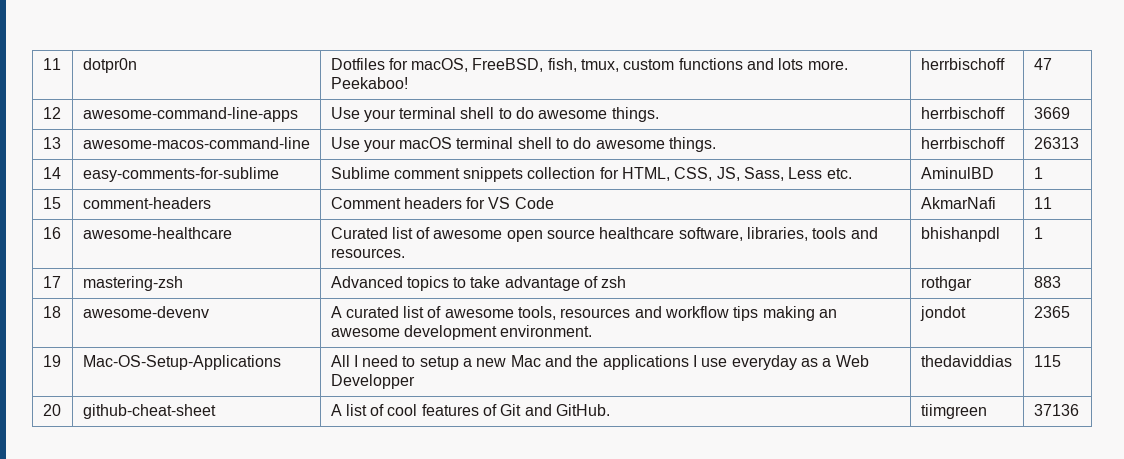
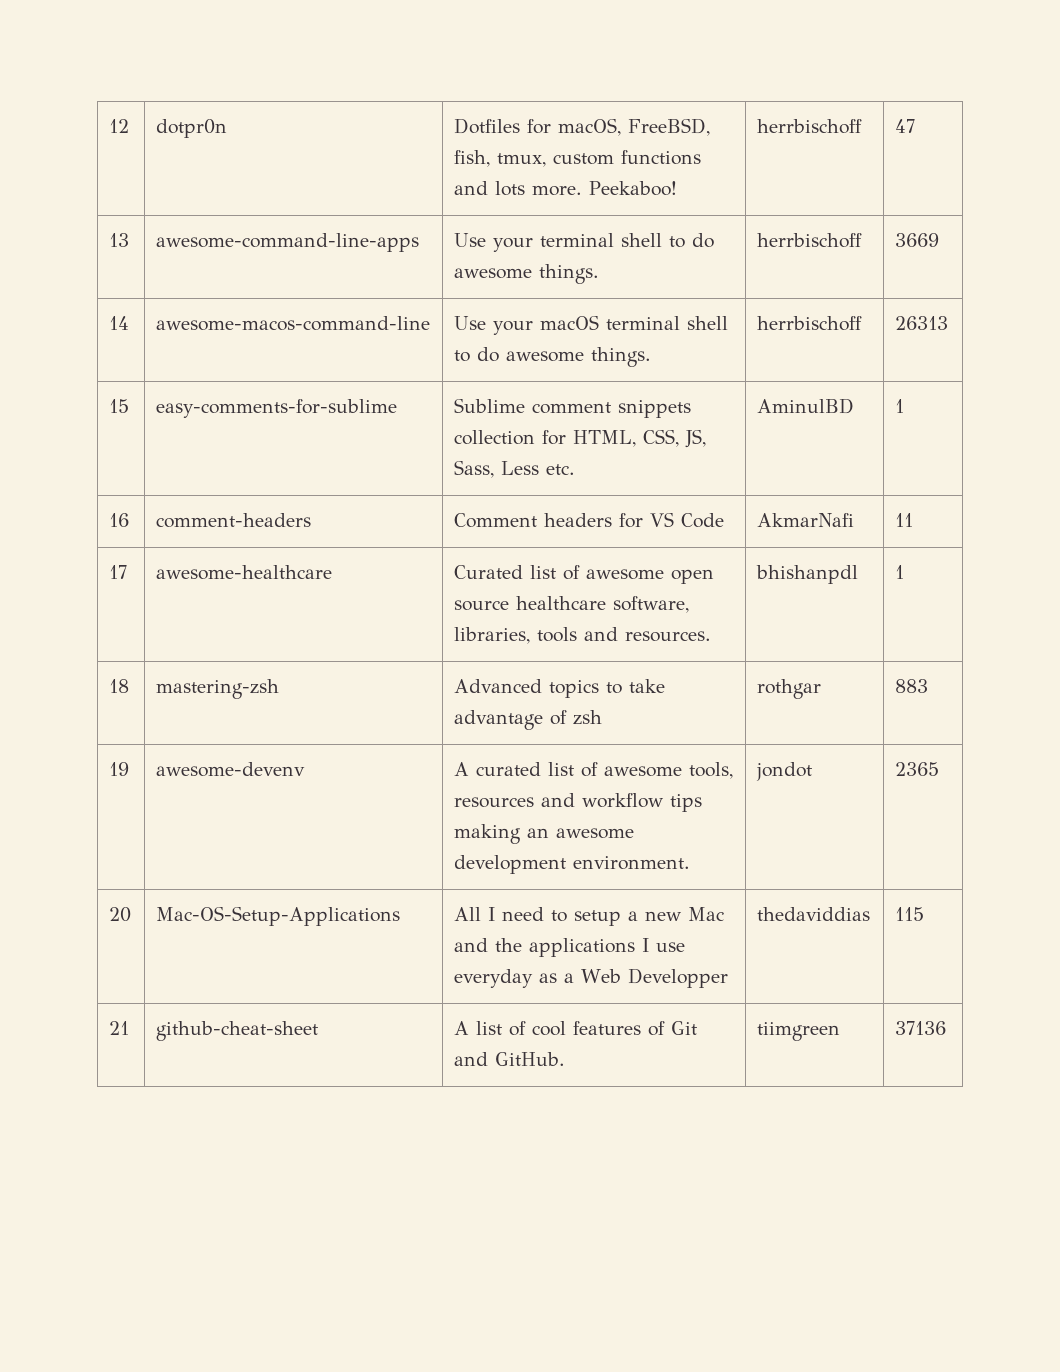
- 11 | dotpr0n | Dotfiles for macOS, FreeBSD, fish, tmux, custom functions and lots more. Peekaboo! | herrbischoff | 47
+ 12 | dotpr0n | Dotfiles for macOS, FreeBSD, fish, tmux, custom functions and lots more. Peekaboo! | herrbischoff | 47
- 12 | awesome-command-line-apps | Use your terminal shell to do awesome things. | herrbischoff | 3669
+ 13 | awesome-command-line-apps | Use your terminal shell to do awesome things. | herrbischoff | 3669
- 13 | awesome-macos-command-line | Use your macOS terminal shell to do awesome things. | herrbischoff | 26313
+ 14 | awesome-macos-command-line | Use your macOS terminal shell to do awesome things. | herrbischoff | 26313
- 14 | easy-comments-for-sublime | Sublime comment snippets collection for HTML, CSS, JS, Sass, Less etc. | AminulBD | 1
+ 15 | easy-comments-for-sublime | Sublime comment snippets collection for HTML, CSS, JS, Sass, Less etc. | AminulBD | 1
- 15 | comment-headers | Comment headers for VS Code | AkmarNafi | 11
+ 16 | comment-headers | Comment headers for VS Code | AkmarNafi | 11
- 16 | awesome-healthcare | Curated list of awesome open source healthcare software, libraries, tools and resources. | bhishanpdl | 1
+ 17 | awesome-healthcare | Curated list of awesome open source healthcare software, libraries, tools and resources. | bhishanpdl | 1
- 17 | mastering-zsh | Advanced topics to take advantage of zsh | rothgar | 883
+ 18 | mastering-zsh | Advanced topics to take advantage of zsh | rothgar | 883
- 18 | awesome-devenv | A curated list of awesome tools, resources and workflow tips making an awesome development environment. | jondot | 2365
+ 19 | awesome-devenv | A curated list of awesome tools, resources and workflow tips making an awesome development environment. | jondot | 2365
- 19 | Mac-OS-Setup-Applications | All I need to setup a new Mac and the applications I use everyday as a Web Developper | thedaviddias | 115
+ 20 | Mac-OS-Setup-Applications | All I need to setup a new Mac and the applications I use everyday as a Web Developper | thedaviddias | 115
- 20 | github-cheat-sheet | A list of cool features of Git and GitHub. | tiimgreen | 37136
+ 21 | github-cheat-sheet | A list of cool features of Git and GitHub. | tiimgreen | 37136

